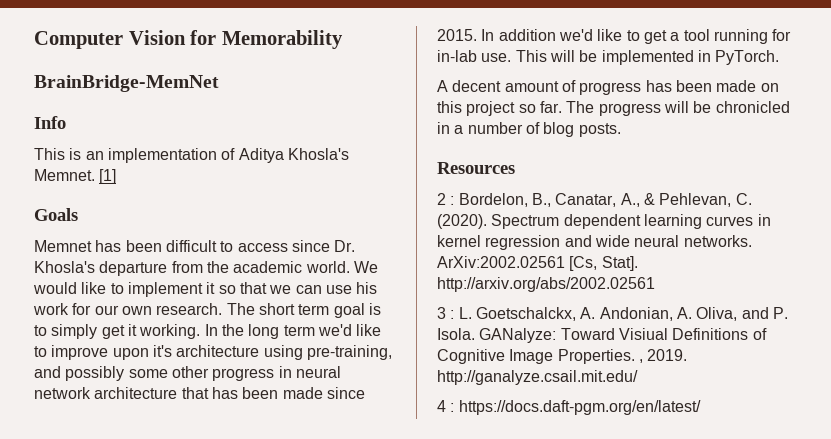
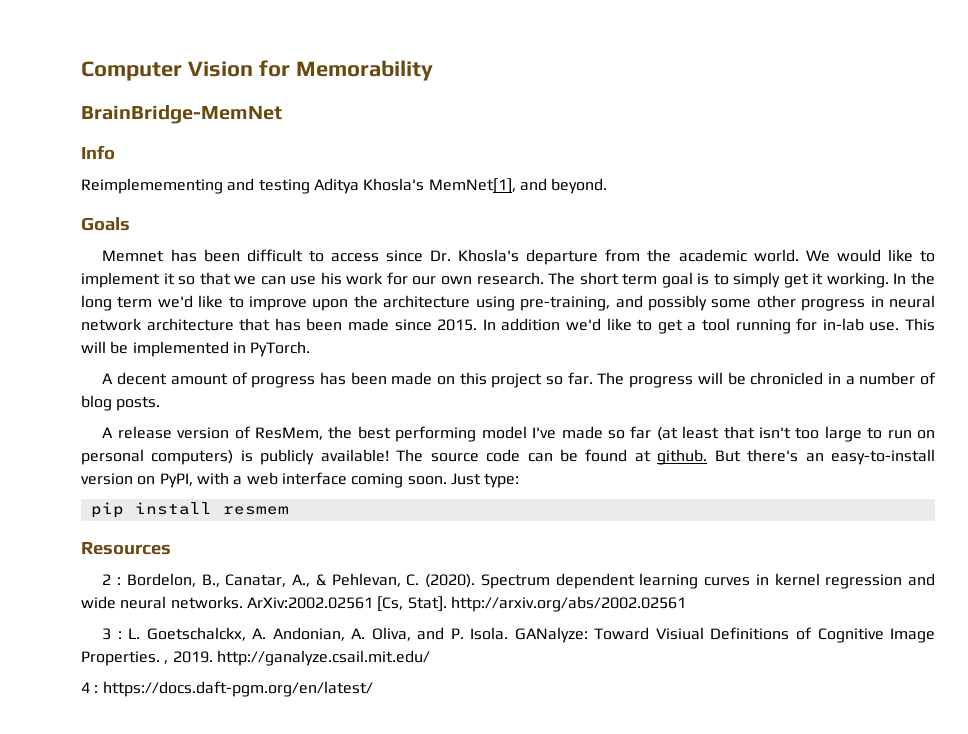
- This is an implementation of Aditya Khosla's Memnet. [1]
+ Reimplemementing and testing Aditya Khosla's MemNet[1], and beyond.
- In the long term we'd like to improve upon it's architecture using pre-training, and possibly some other progress in neural network architecture that has been made since 2015.
+ In the long term we'd like to improve upon the architecture using pre-training, and possibly some other progress in neural network architecture that has been made since 2015.
+ A release version of ResMem, the best performing model I've made so far (at least that isn't too large to run on personal computers) is publicly available! The source code can be found at github. But there's an easy-to-install version on PyPI, with a web interface coming soon. Just type:
+ pip install resmem

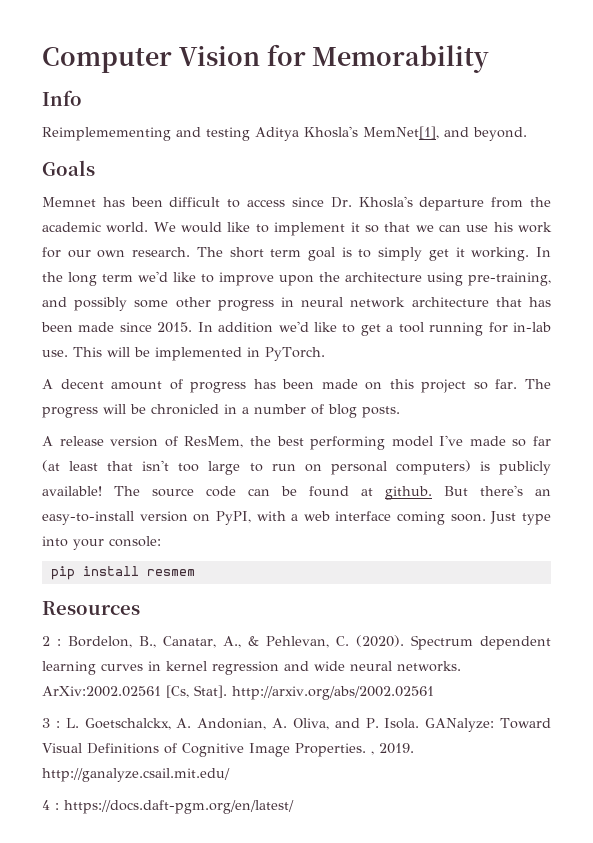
- BrainBridge-MemNet
- Just type:
+ Just type into your console:
- GANalyze: Toward Visiual Definitions of Cognitive Image Properties. , 2019. http://ganalyze.csail.mit.edu/
+ GANalyze: Toward Visual Definitions of Cognitive Image Properties. , 2019. http://ganalyze.csail.mit.edu/

